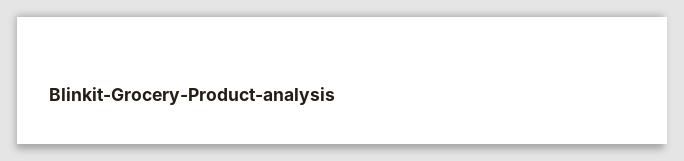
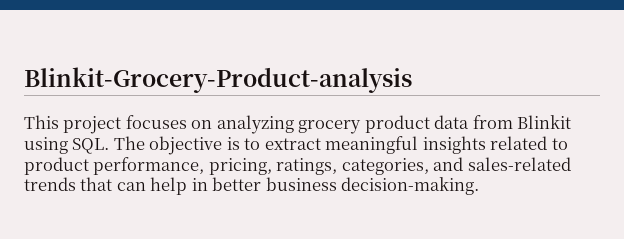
+ This project focuses on analyzing grocery product data from Blinkit using SQL. The objective is to extract meaningful insights related to product performance, pricing, ratings, categories, and sales-related trends that can help in better business decision-making.

